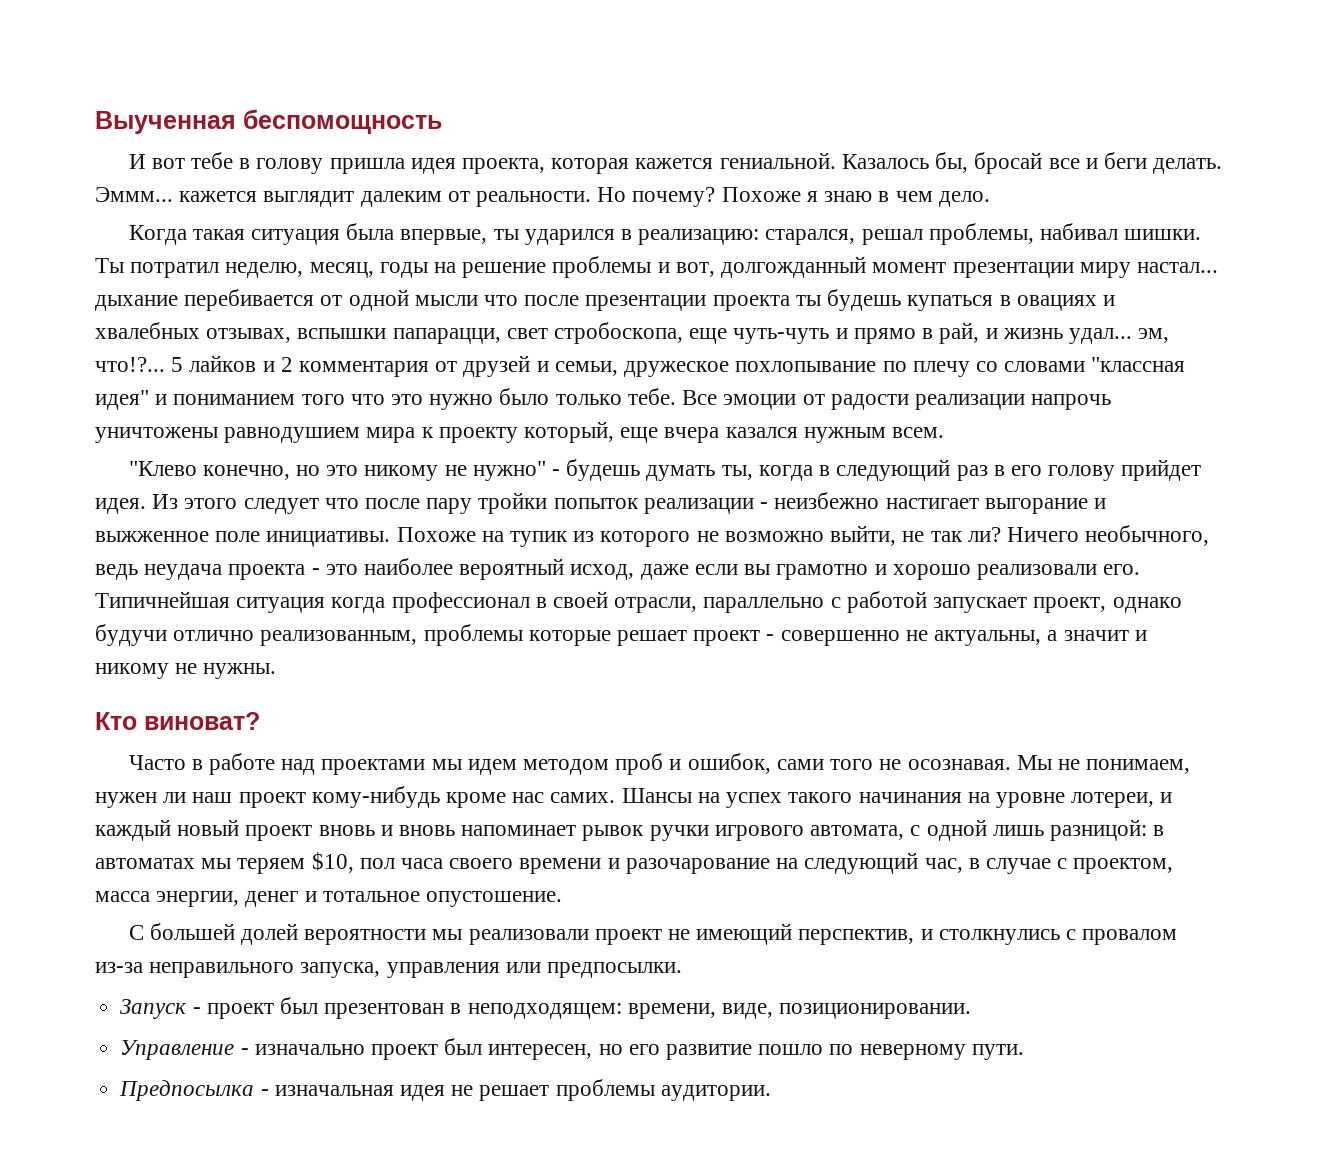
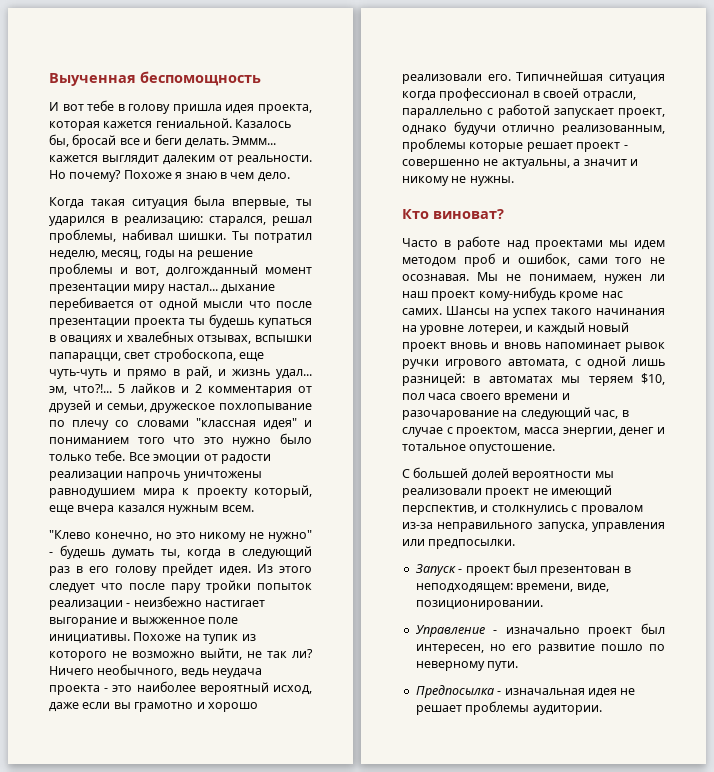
- Ты потратил неделю, месяц, годы на решение проблемы и вот, долгожданный момент презентации миру настал... дыхание перебивается от одной мысли что после презентации проекта ты будешь купаться в овациях и хвалебных отзывах, вспышки папарацци, свет стробоскопа, еще чуть-чуть и прямо в рай, и жизнь удал... эм, что!?...
+ Ты потратил неделю, месяц, годы на решение проблемы и вот, долгожданный момент презентации миру настал... дыхание перебивается от одной мысли что после презентации проекта ты будешь купаться в овациях и хвалебных отзывах, вспышки папарацци, свет стробоскопа, еще чуть-чуть и прямо в рай, и жизнь удал... эм, что?!...
- "Клево конечно, но это никому не нужно" - будешь думать ты, когда в следующий раз в его голову прийдет идея.
+ "Клево конечно, но это никому не нужно" - будешь думать ты, когда в следующий раз в его голову прейдет идея.
- Шансы на успех такого начинания на уровне лотереи, и каждый новый проект вновь и вновь напоминает рывок ручки игрового автомата, с одной лишь разницой: в автоматах мы теряем $10, пол часа своего времени и разочарование на следующий час, в случае с проектом, масса энергии, денег и тотальное опустошение.
+ Шансы на успех такого начинания на уровне лотереи, и каждый новый проект вновь и вновь напоминает рывок ручки игрового автомата, с одной лишь разницей: в автоматах мы теряем $10, пол часа своего времени и разочарование на следующий час, в случае с проектом, масса энергии, денег и тотальное опустошение.

